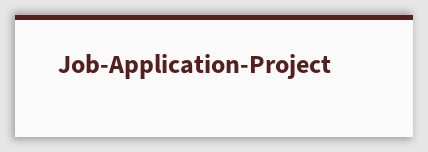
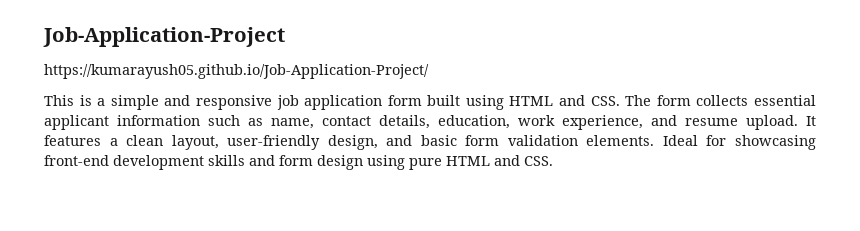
+ https://kumarayush05.github.io/Job-Application-Project/
+ This is a simple and responsive job application form built using HTML and CSS. The form collects essential applicant information such as name, contact details, education, work experience, and resume upload. It features a clean layout, user-friendly design, and basic form validation elements. Ideal for showcasing front-end development skills and form design using pure HTML and CSS.

